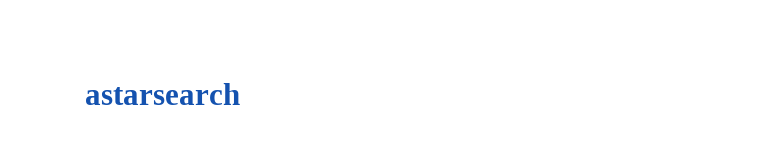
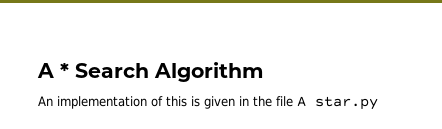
- astarsearch
+ A * Search Algorithm
+ An implementation of this is given in the file A star.py

